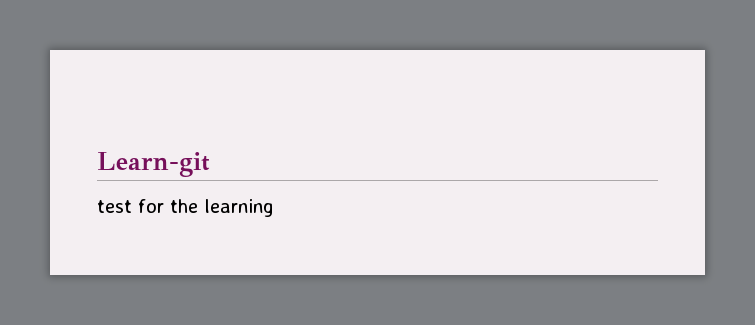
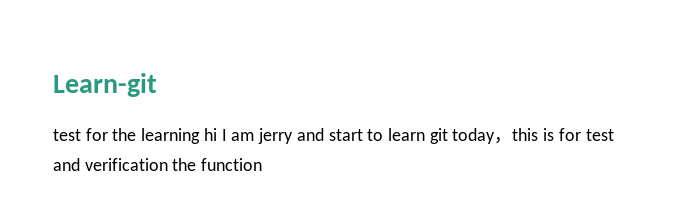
- test for the learning
+ test for the learning hi I am jerry and start to learn git today，this is for test and verification the function

